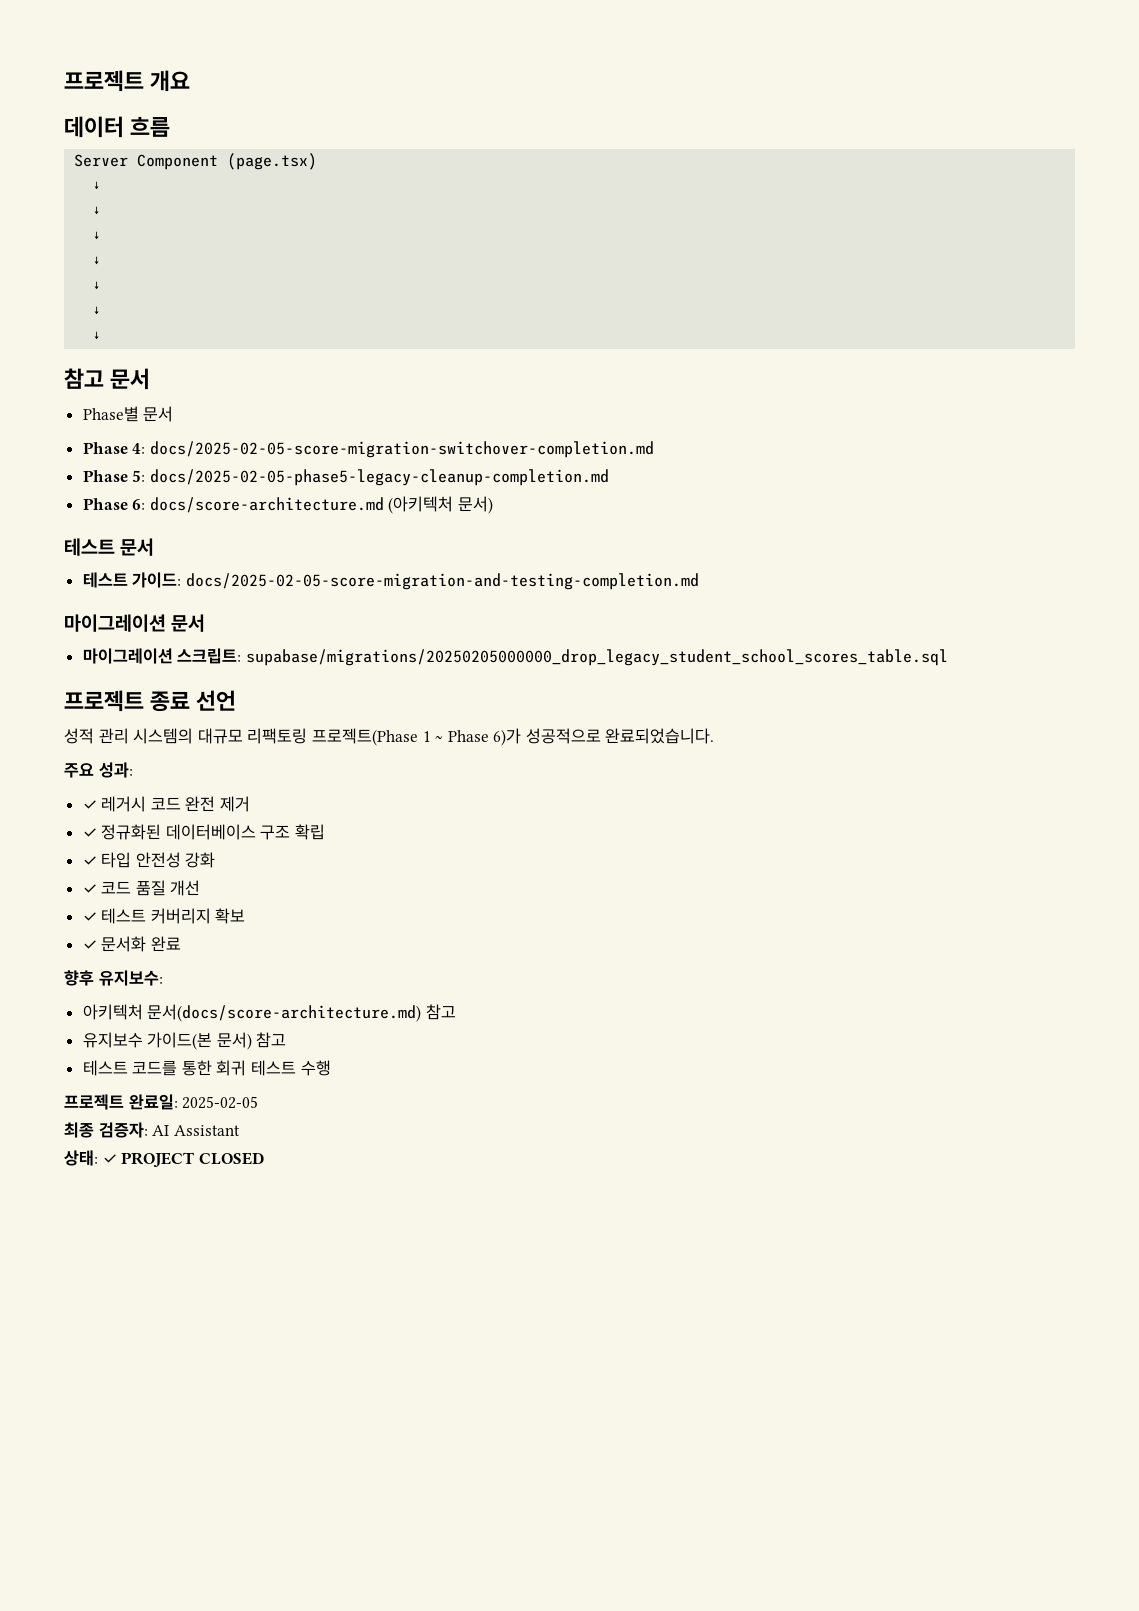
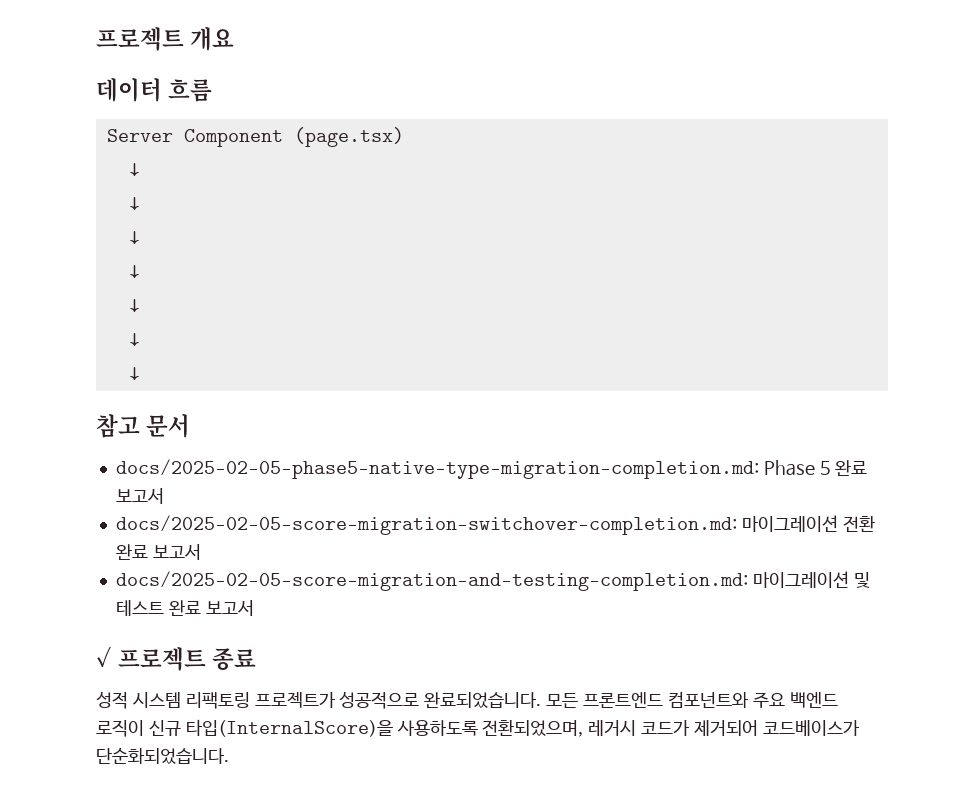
- Phase별 문서
- Phase 4: docs/2025-02-05-score-migration-switchover-completion.md
- Phase 5: docs/2025-02-05-phase5-legacy-cleanup-completion.md
- Phase 6: docs/score-architecture.md (아키텍처 문서)
- 테스트 문서
- 테스트 가이드: docs/2025-02-05-score-migration-and-testing-completion.md
- 마이그레이션 문서
- 마이그레이션 스크립트: supabase/migrations/20250205000000_drop_legacy_student_school_scores_table.sql
- 프로젝트 종료 선언
+ docs/2025-02-05-phase5-native-type-migration-completion.md: Phase 5 완료 보고서
+ docs/2025-02-05-score-migration-switchover-completion.md: 마이그레이션 전환 완료 보고서
+ docs/2025-02-05-score-migration-and-testing-completion.md: 마이그레이션 및 테스트 완료 보고서
+ ✓ 프로젝트 종료
- 성적 관리 시스템의 대규모 리팩토링 프로젝트(Phase 1 ~ Phase 6)가 성공적으로 완료되었습니다.
- 주요 성과:
- ✓ 레거시 코드 완전 제거
- ✓ 정규화된 데이터베이스 구조 확립
- ✓ 타입 안전성 강화
- ✓ 코드 품질 개선
- ✓ 테스트 커버리지 확보
- ✓ 문서화 완료
- 향후 유지보수:
- 아키텍처 문서(docs/score-architecture.md) 참고
- 유지보수 가이드(본 문서) 참고
- 테스트 코드를 통한 회귀 테스트 수행
- 프로젝트 완료일: 2025-02-05
- 최종 검증자: AI Assistant
- 상태: ✓ PROJECT CLOSED
+ 성적 시스템 리팩토링 프로젝트가 성공적으로 완료되었습니다. 모든 프론트엔드 컴포넌트와 주요 백엔드 로직이 신규 타입(InternalScore)을 사용하도록 전환되었으며, 레거시 코드가 제거되어 코드베이스가 단순화되었습니다.

